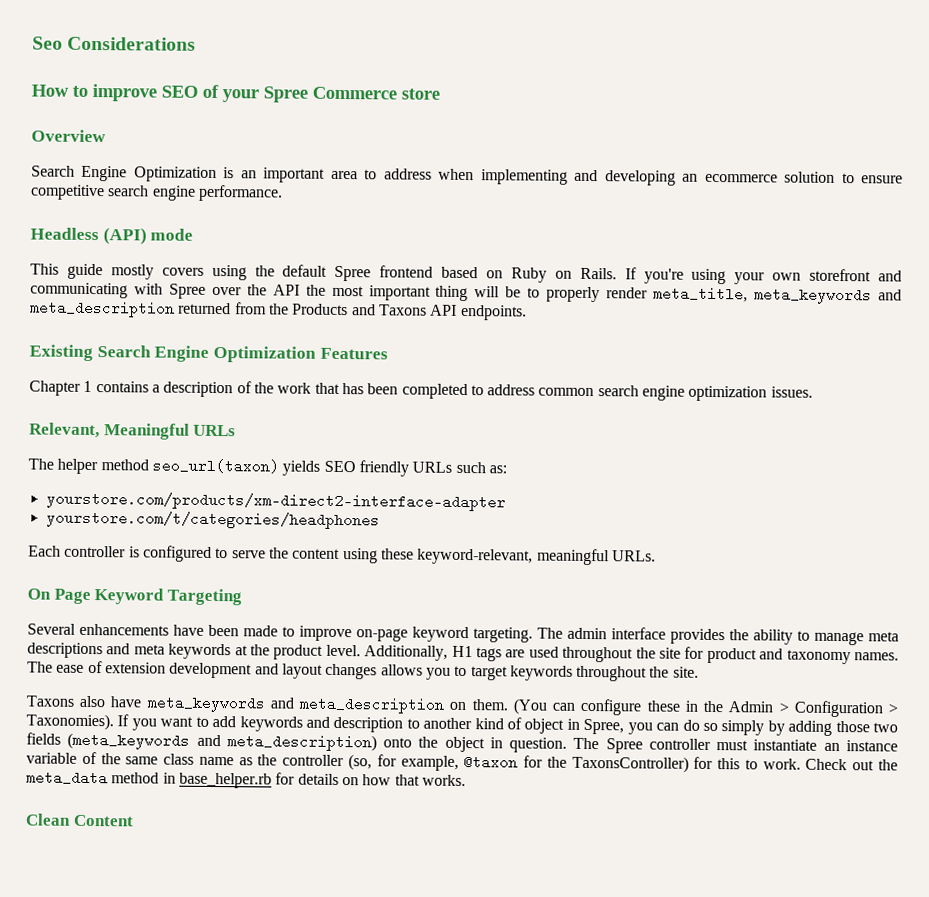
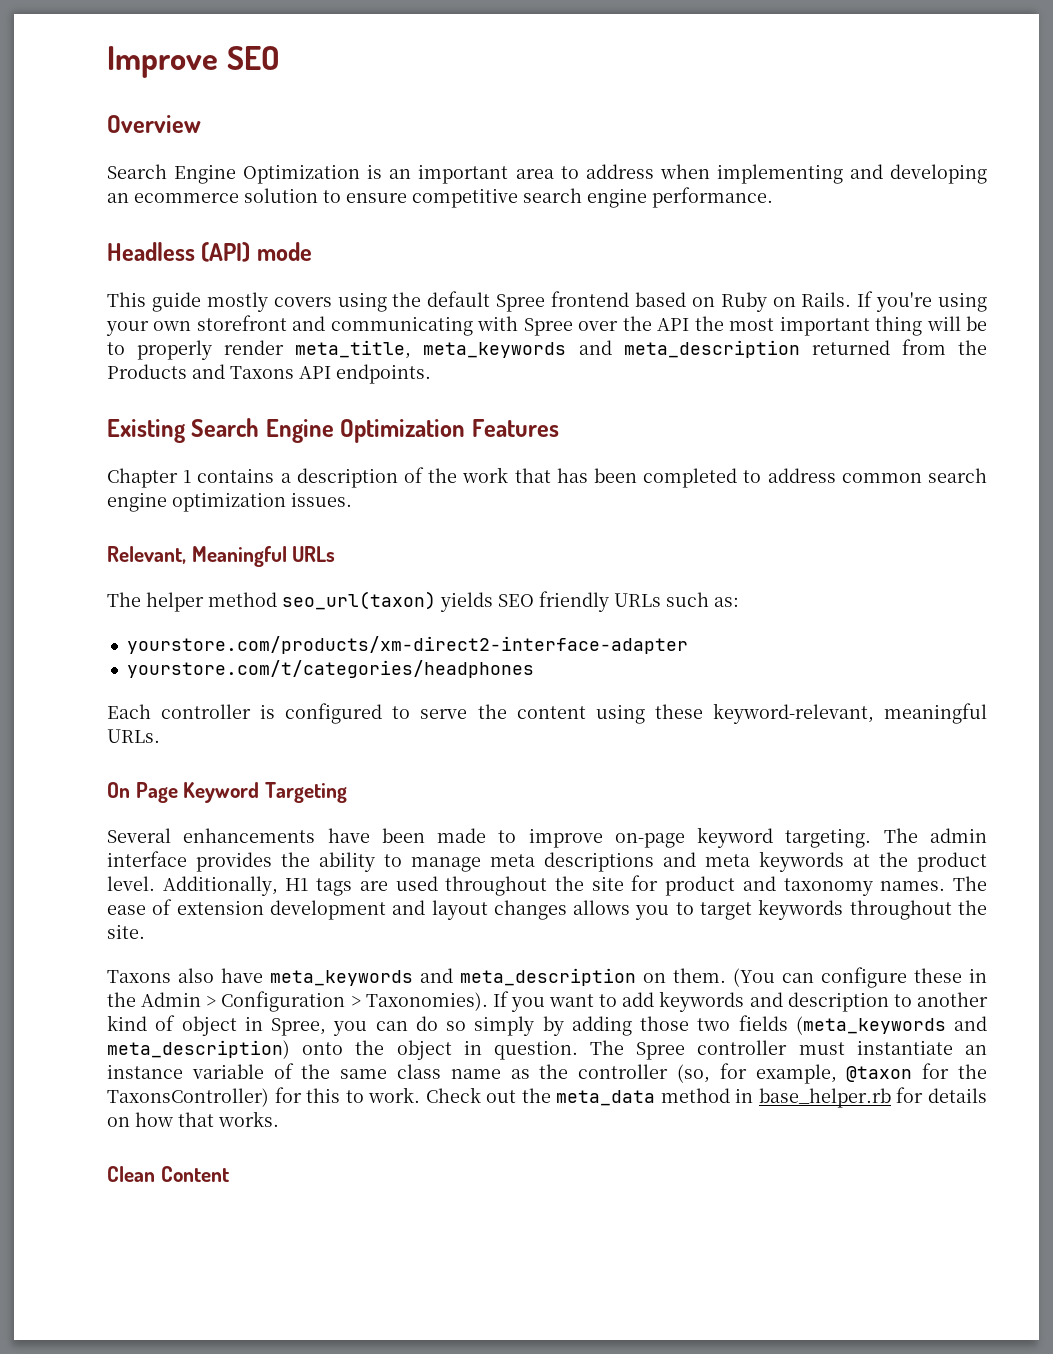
- Seo Considerations
- How to improve SEO of your Spree Commerce store
+ Improve SEO

